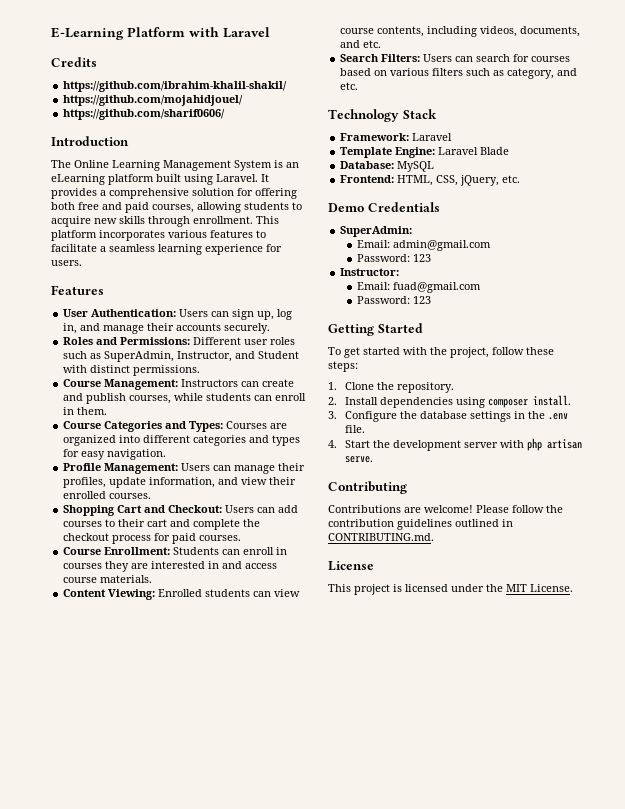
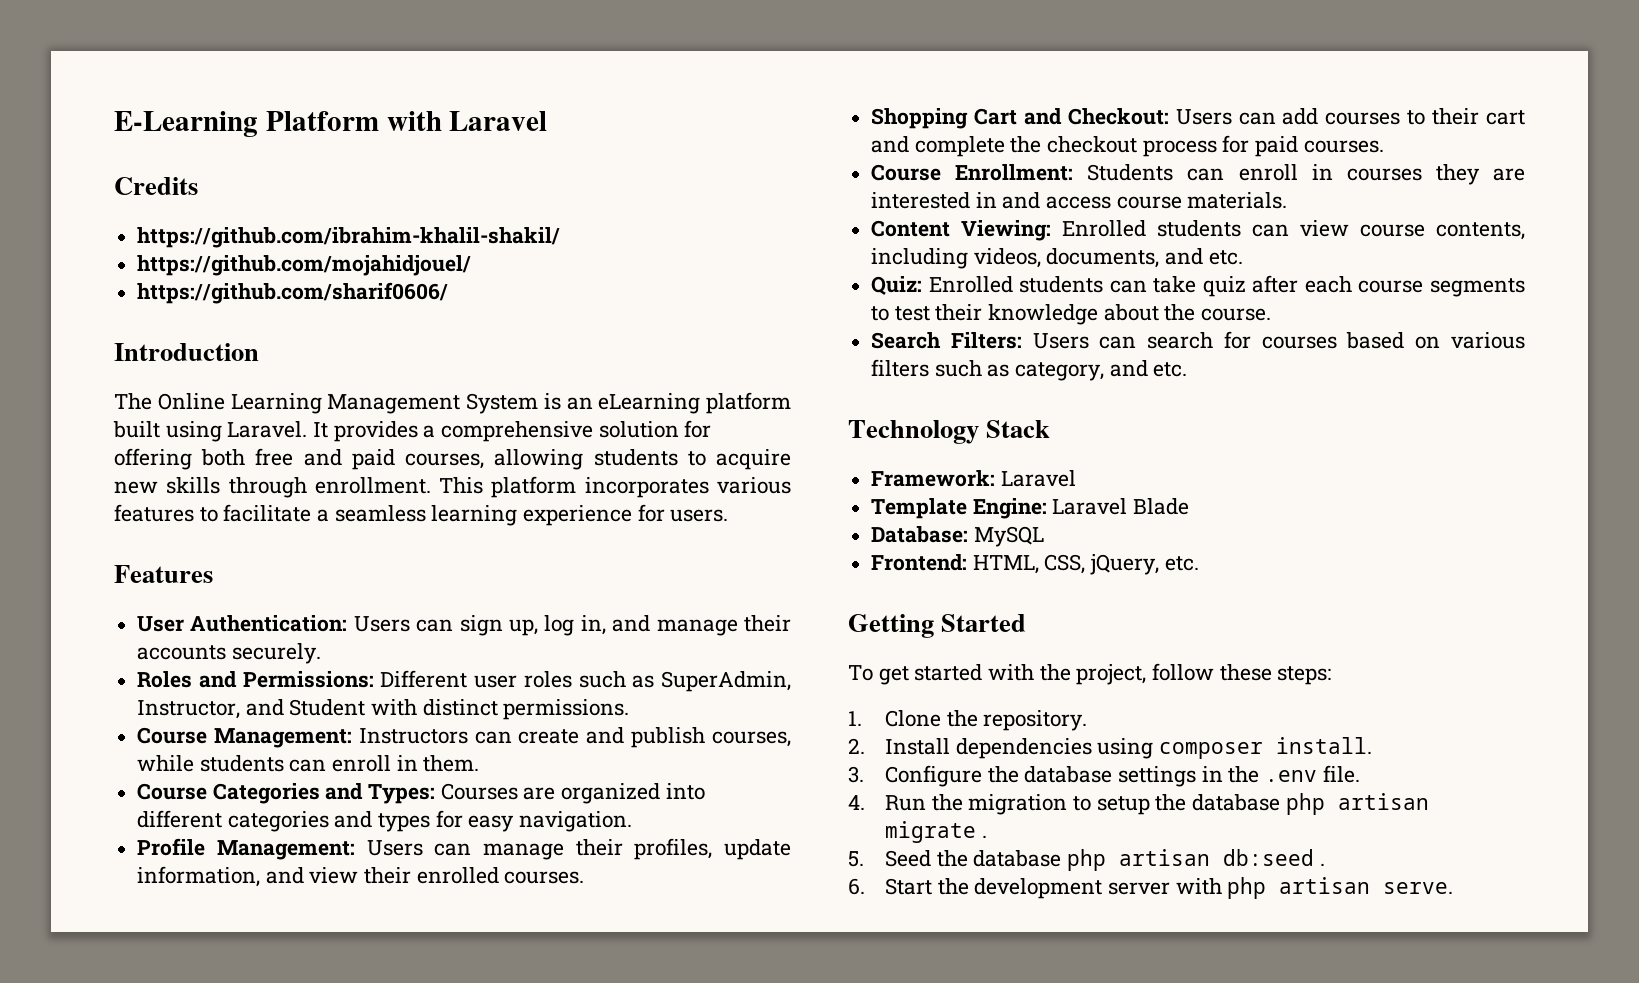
+ Quiz: Enrolled students can take quiz after each course segments to test their knowledge about the course.
- Demo Credentials
- SuperAdmin:
- Email: admin@gmail.com
- Password: 123
- Instructor:
- Email: fuad@gmail.com
- Password: 123
- 4. Start the development server with php artisan serve.
+ 4. Run the migration to setup the database php artisan migrate .
+ 5. Seed the database php artisan db:seed .
+ 6. Start the development server with php artisan serve.
- Contributing
- Contributions are welcome! Please follow the contribution guidelines outlined in CONTRIBUTING.md.
- License
- This project is licensed under the MIT License.

